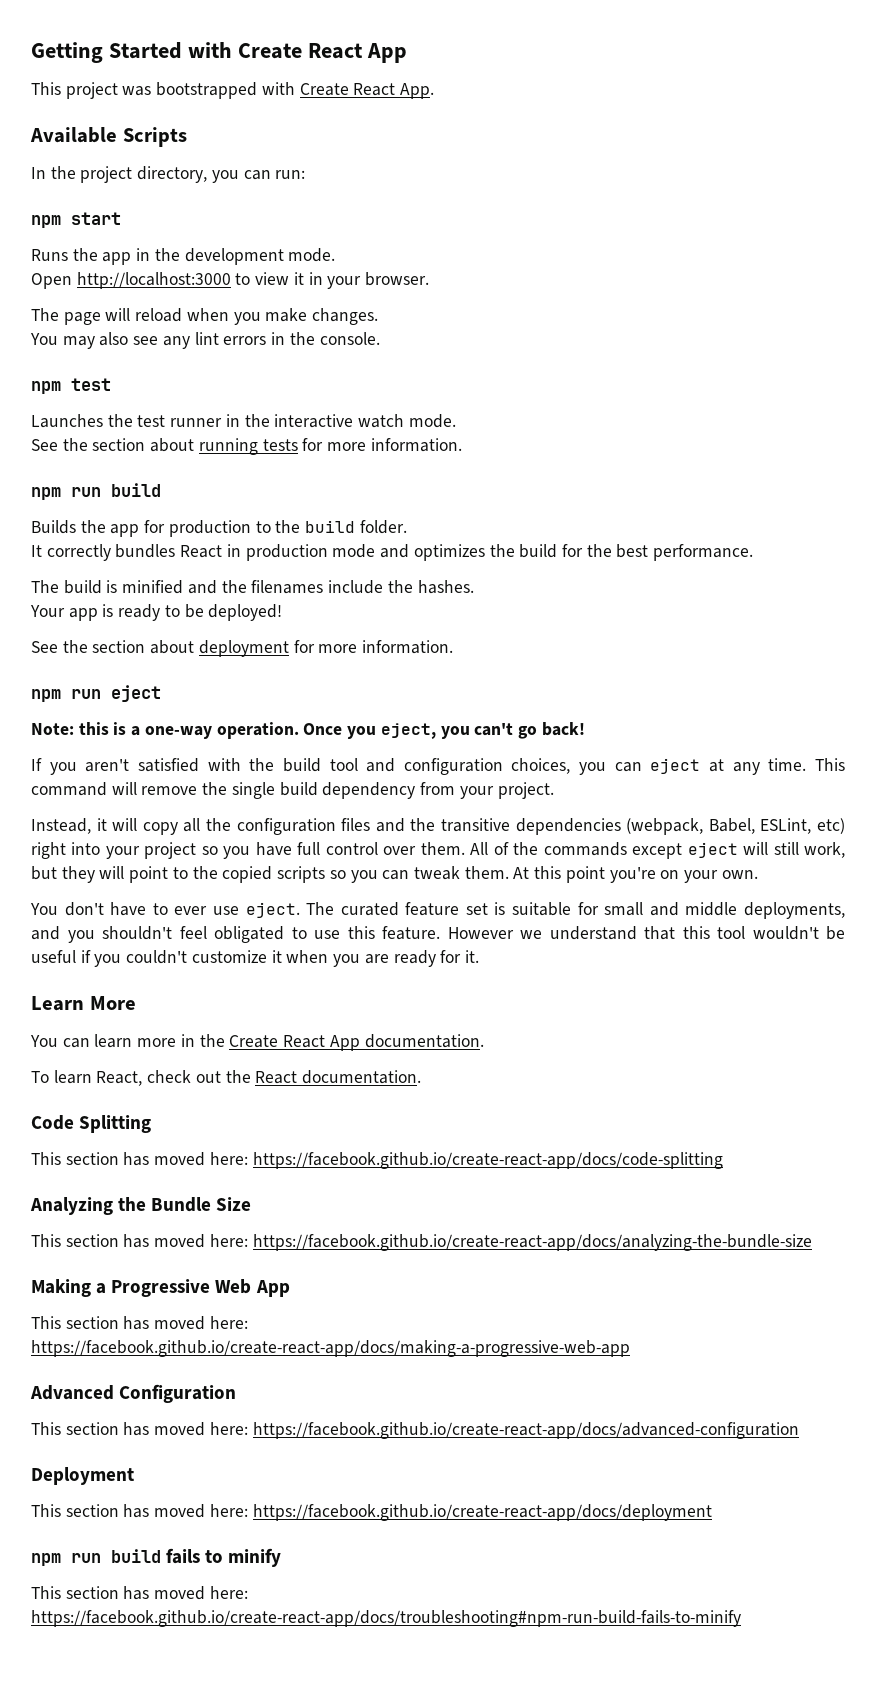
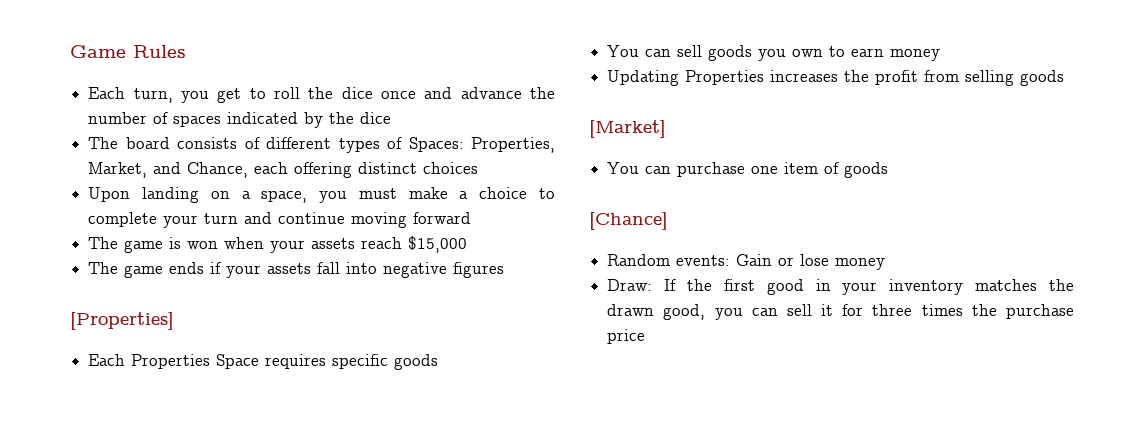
- Getting Started with Create React App
- This project was bootstrapped with Create React App.
- Available Scripts
- In the project directory, you can run:
- npm start
- Runs the app in the development mode.
- Open http://localhost:3000 to view it in your browser.
- The page will reload when you make changes.
- You may also see any lint errors in the console.
- npm test
- Launches the test runner in the interactive watch mode.
- See the section about running tests for more information.
- npm run build
- Builds the app for production to the build folder.
- It correctly bundles React in production mode and optimizes the build for the best performance.
- The build is minified and the filenames include the hashes.
- Your app is ready to be deployed!
- See the section about deployment for more information.
- npm run eject
- Note: this is a one-way operation. Once you eject, you can't go back!
- If you aren't satisfied with the build tool and configuration choices, you can eject at any time. This command will remove the single build dependency from your project.
- Instead, it will copy all the configuration files and the transitive dependencies (webpack, Babel, ESLint, etc) right into your project so you have full control over them. All of the commands except eject will still work, but they will point to the copied scripts so you can tweak them. At this point you're on your own.
- You don't have to ever use eject. The curated feature set is suitable for small and middle deployments, and you shouldn't feel obligated to use this feature. However we understand that this tool wouldn't be useful if you couldn't customize it when you are ready for it.
- Learn More
- You can learn more in the Create React App documentation.
- To learn React, check out the React documentation.
- Code Splitting
- This section has moved here: https://facebook.github.io/create-react-app/docs/code-splitting
- Analyzing the Bundle Size
- This section has moved here: https://facebook.github.io/create-react-app/docs/analyzing-the-bundle-size
- Making a Progressive Web App
- This section has moved here: https://facebook.github.io/create-react-app/docs/making-a-progressive-web-app
- Advanced Configuration
- This section has moved here: https://facebook.github.io/create-react-app/docs/advanced-configuration
- Deployment
- This section has moved here: https://facebook.github.io/create-react-app/docs/deployment
- npm run build fails to minify
- This section has moved here: https://facebook.github.io/create-react-app/docs/troubleshooting#npm-run-build-fails-to-minify
+ Game Rules
+ Each turn, you get to roll the dice once and advance the number of spaces indicated by the dice
+ The board consists of different types of Spaces: Properties, Market, and Chance, each offering distinct choices
+ Upon landing on a space, you must make a choice to complete your turn and continue moving forward
+ The game is won when your assets reach $15,000
+ The game ends if your assets fall into negative figures
+ [Properties]
+ Each Properties Space requires specific goods
+ You can sell goods you own to earn money
+ Updating Properties increases the profit from selling goods
+ [Market]
+ You can purchase one item of goods
+ [Chance]
+ Random events: Gain or lose money
+ Draw: If the first good in your inventory matches the drawn good, you can sell it for three times the purchase price

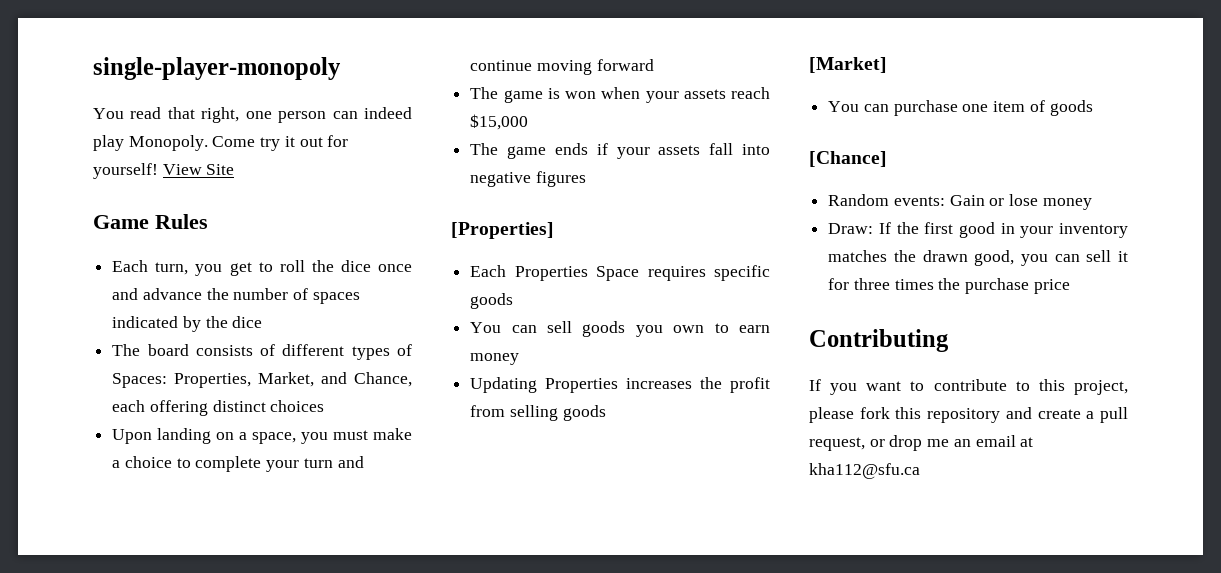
+ single-player-monopoly
+ You read that right, one person can indeed play Monopoly. Come try it out for yourself! View Site
+ Contributing
+ If you want to contribute to this project, please fork this repository and create a pull request, or drop me an email at kha112@sfu.ca

